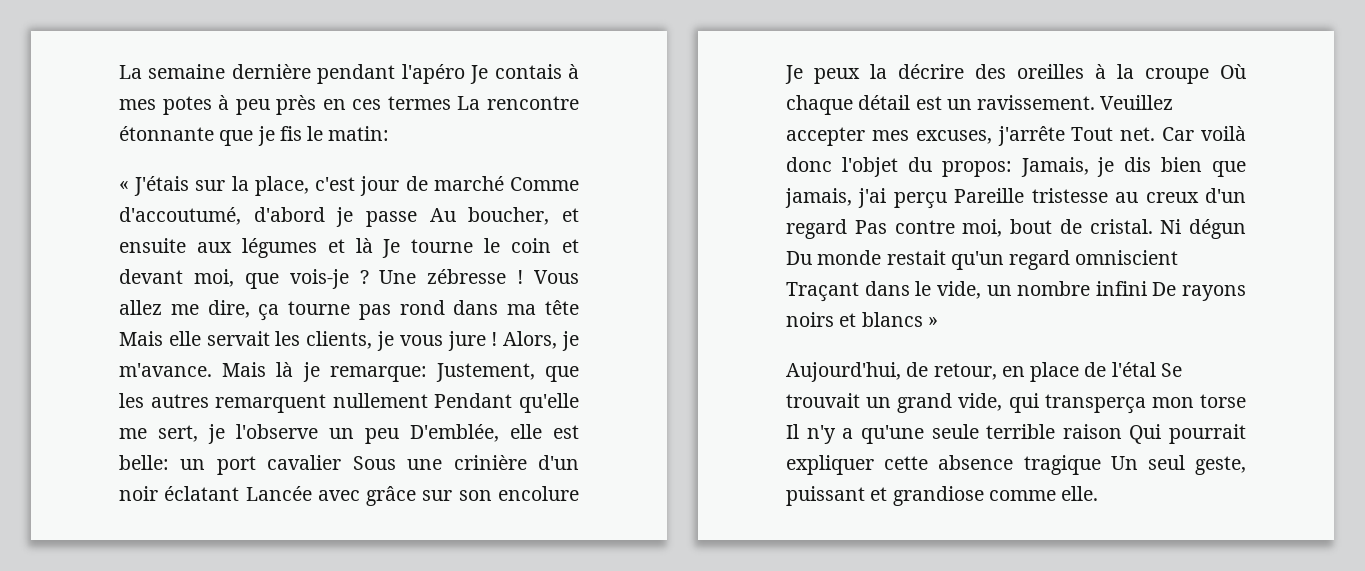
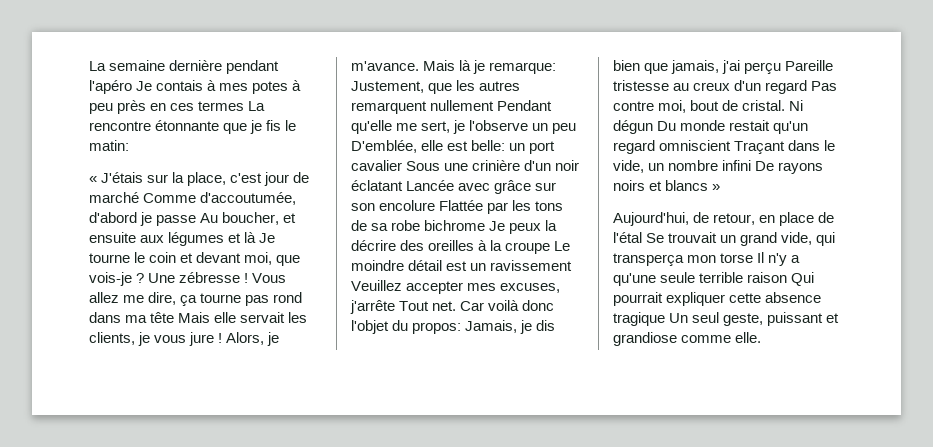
- « J'étais sur la place, c'est jour de marché Comme d'accoutumé, d'abord je passe Au boucher, et ensuite aux légumes et là Je tourne le coin et devant moi, que vois-je ?
+ « J'étais sur la place, c'est jour de marché Comme d'accoutumée, d'abord je passe Au boucher, et ensuite aux légumes et là Je tourne le coin et devant moi, que vois-je ?
- Mais là je remarque: Justement, que les autres remarquent nullement Pendant qu'elle me sert, je l'observe un peu D'emblée, elle est belle: un port cavalier Sous une crinière d'un noir éclatant Lancée avec grâce sur son encolure Je peux la décrire des oreilles à la croupe Où chaque détail est un ravissement. Veuillez accepter mes excuses, j'arrête Tout net.
+ Mais là je remarque: Justement, que les autres remarquent nullement Pendant qu'elle me sert, je l'observe un peu D'emblée, elle est belle: un port cavalier Sous une crinière d'un noir éclatant Lancée avec grâce sur son encolure Flattée par les tons de sa robe bichrome Je peux la décrire des oreilles à la croupe Le moindre détail est un ravissement Veuillez accepter mes excuses, j'arrête Tout net.

